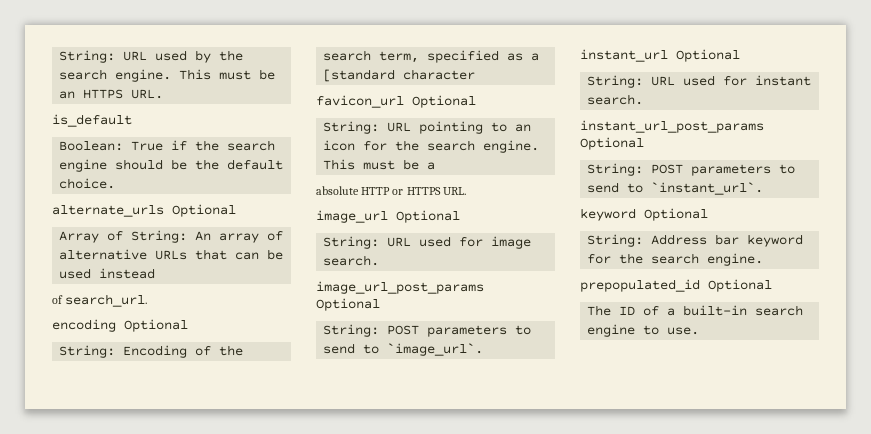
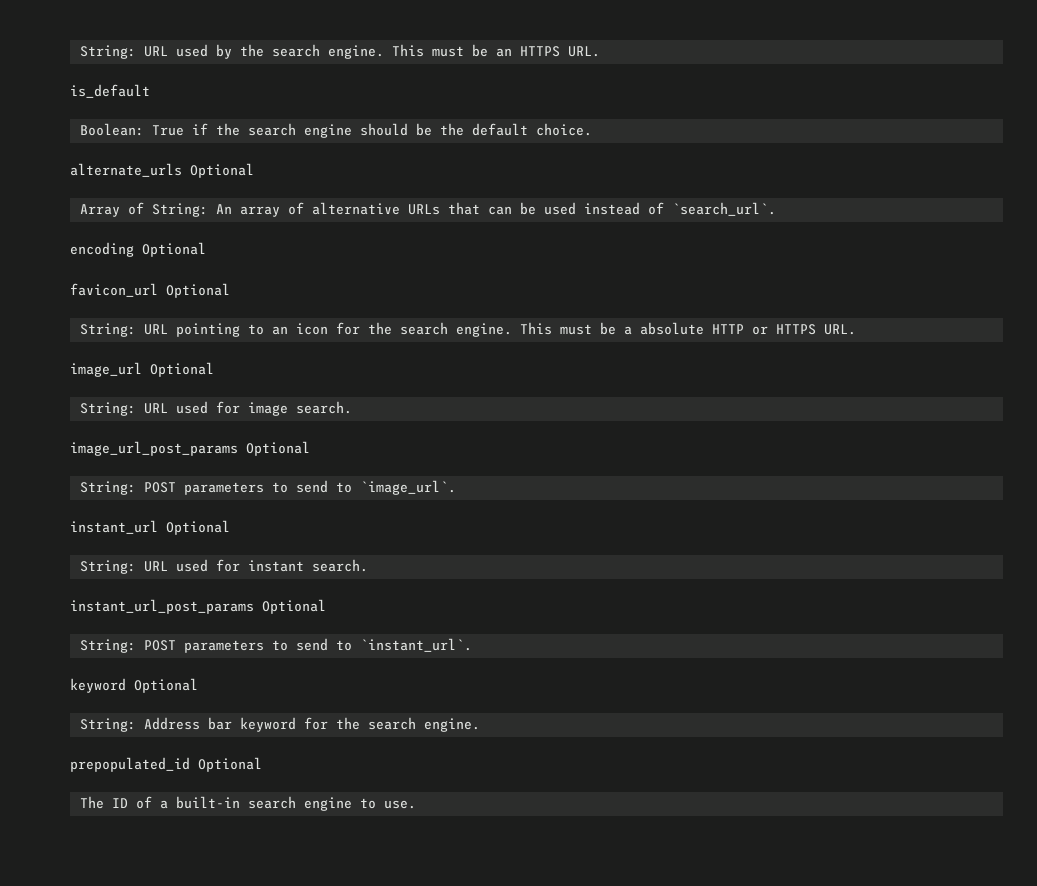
- Array of String: An array of alternative URLs that can be used instead
- of search_url.
+ Array of String: An array of alternative URLs that can be used instead of `search_url`.
- String: Encoding of the search term, specified as a [standard character
- This must be a
- absolute HTTP or HTTPS URL.
+ This must be a absolute HTTP or HTTPS URL.

